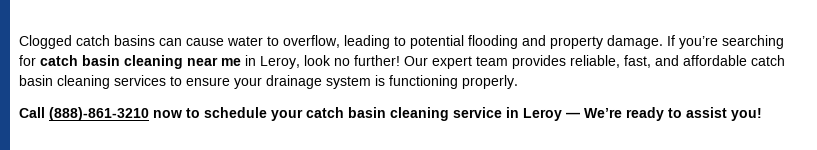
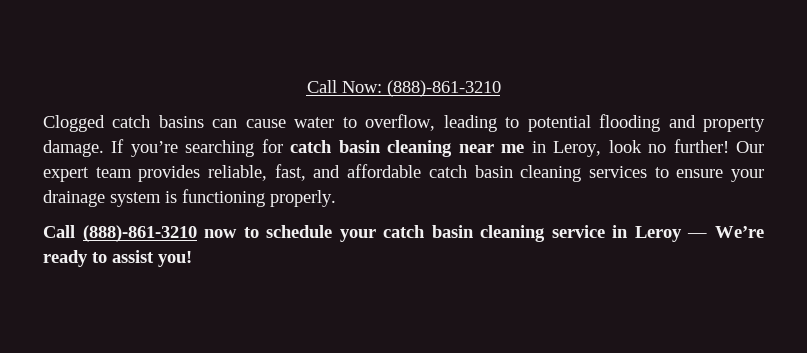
+ Call Now: (888)-861-3210

